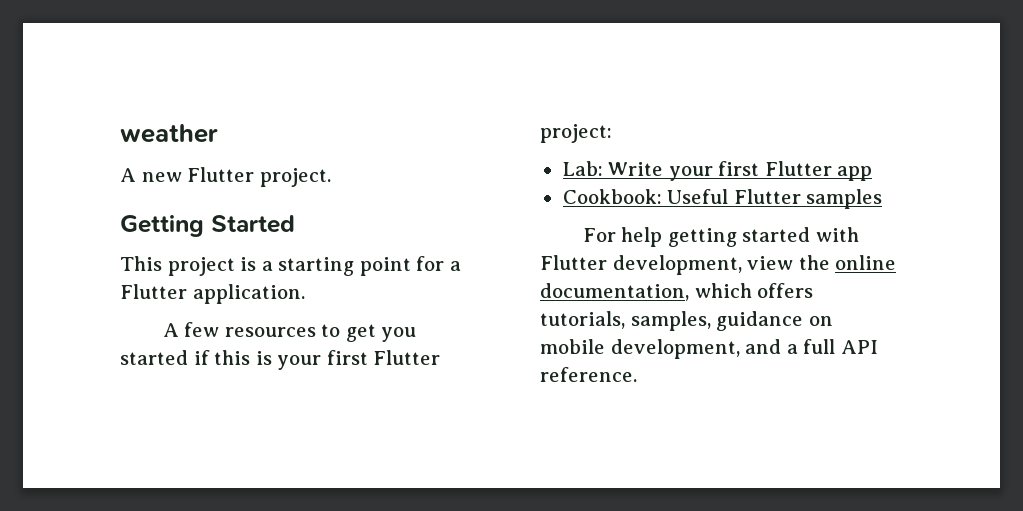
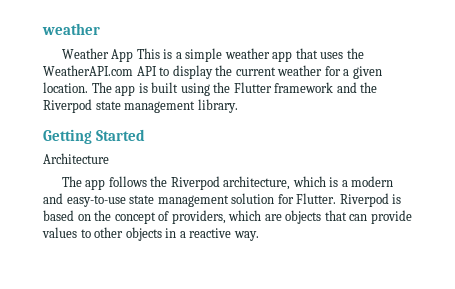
- A new Flutter project.
+ Weather App This is a simple weather app that uses the WeatherAPI.com API to display the current weather for a given location. The app is built using the Flutter framework and the Riverpod state management library.
  Getting Started
- This project is a starting point for a Flutter application.
- A few resources to get you started if this is your first Flutter project:
- Lab: Write your first Flutter app
- Cookbook: Useful Flutter samples
- For help getting started with Flutter development, view the online documentation, which offers tutorials, samples, guidance on mobile development, and a full API reference.
+ Architecture
+ The app follows the Riverpod architecture, which is a modern and easy-to-use state management solution for Flutter. Riverpod is based on the concept of providers, which are objects that can provide values to other objects in a reactive way.

